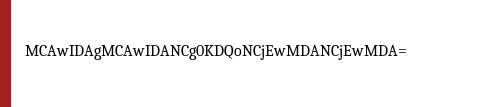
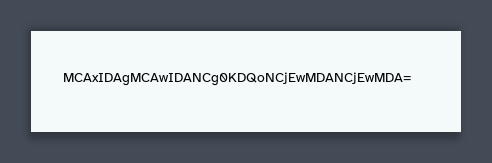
- MCAwIDAgMCAwIDANCg0KDQoNCjEwMDANCjEwMDA=
+ MCAxIDAgMCAwIDANCg0KDQoNCjEwMDANCjEwMDA=

